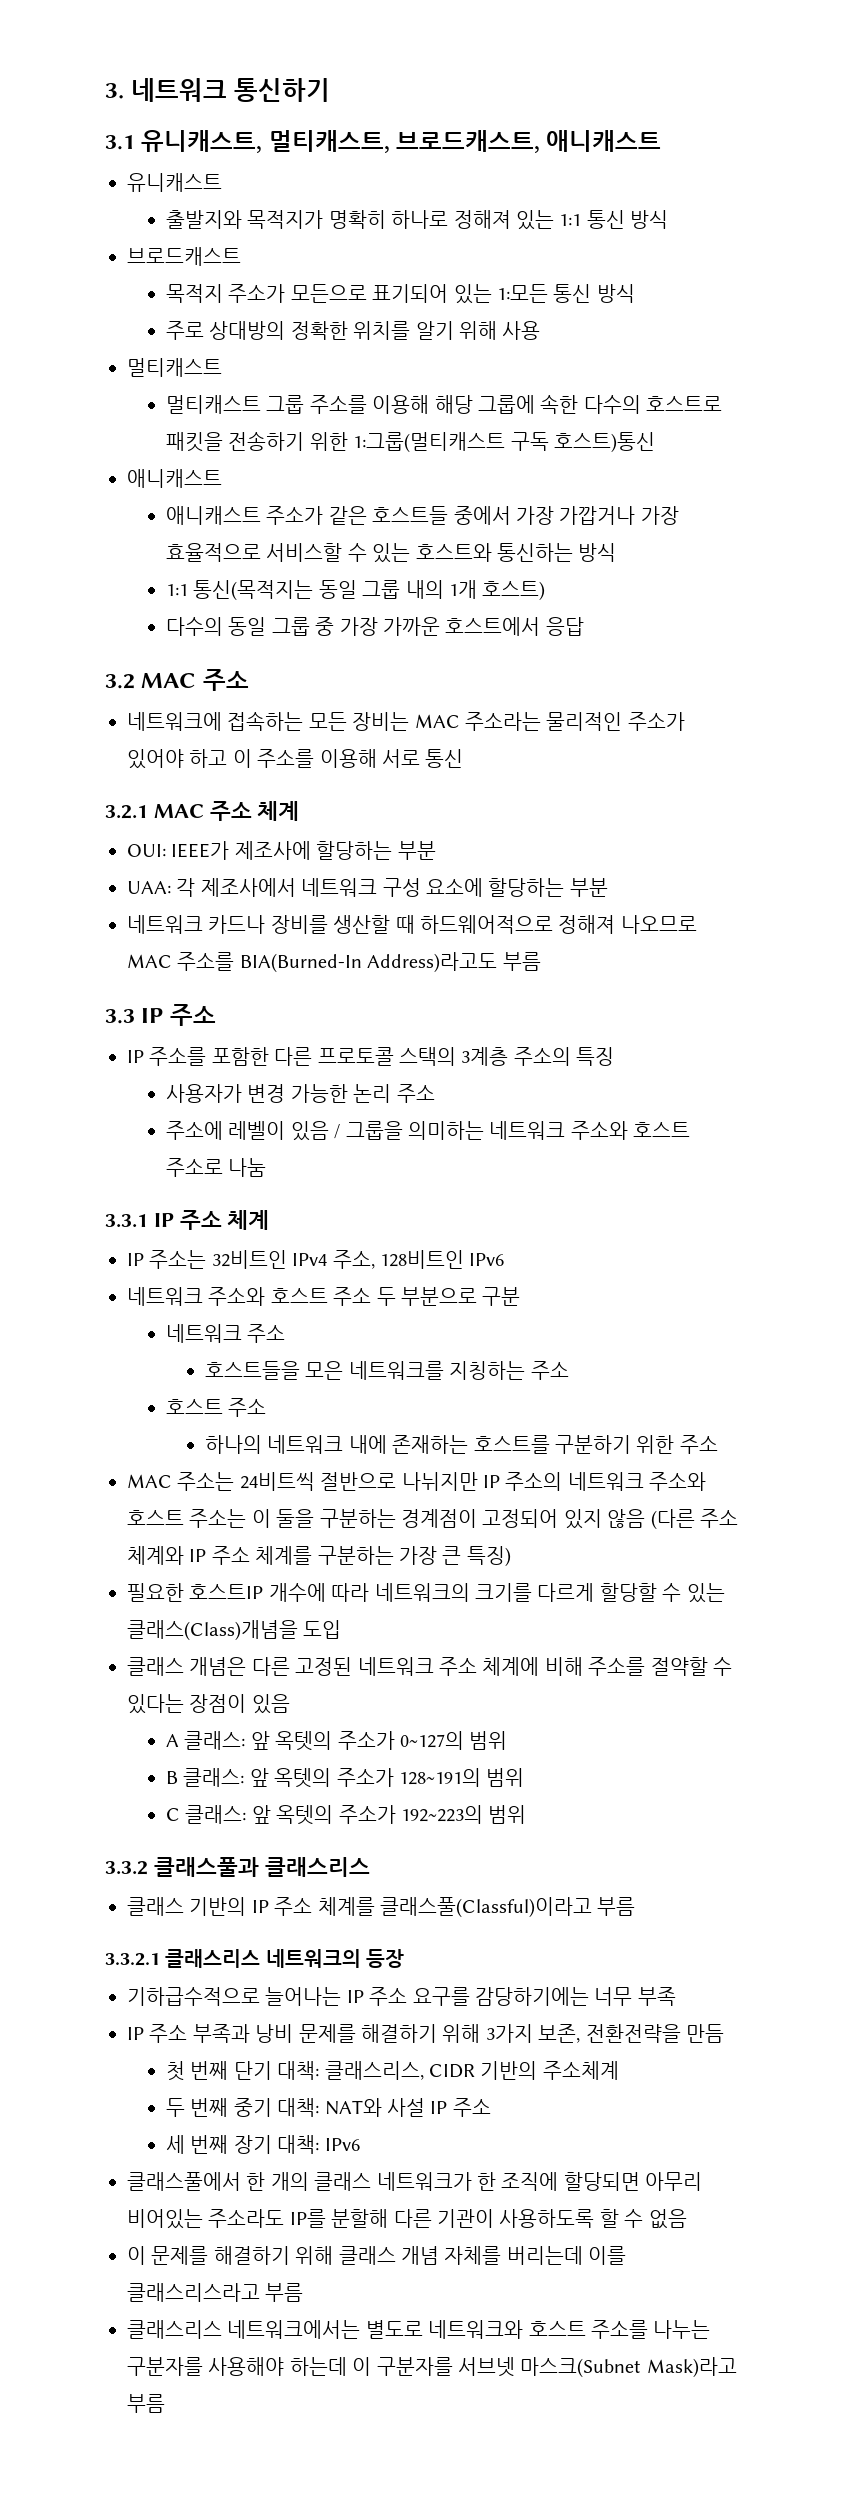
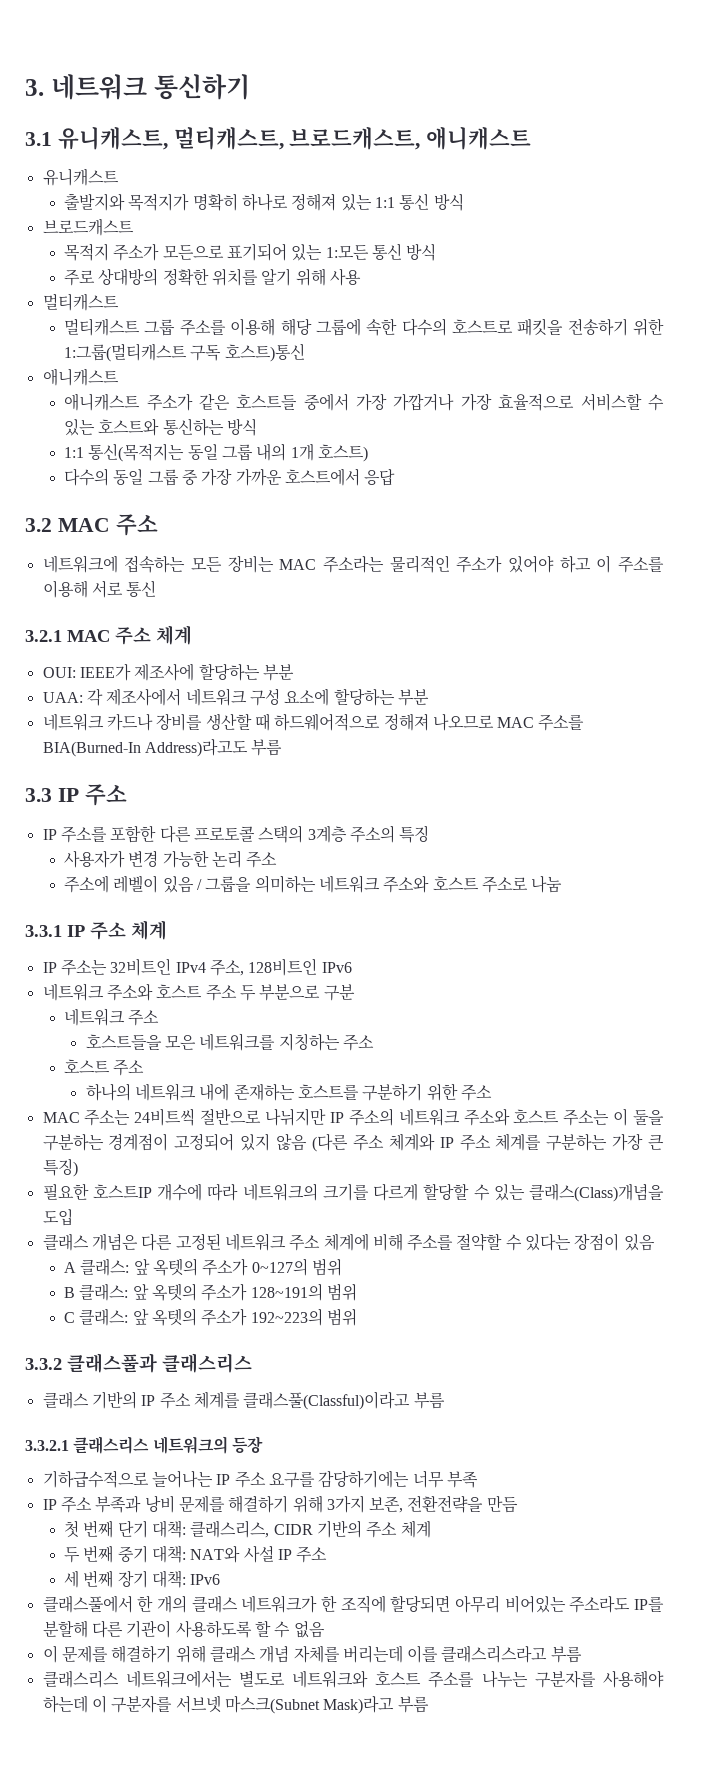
- 첫 번째 단기 대책: 클래스리스, CIDR 기반의 주소체계
+ 첫 번째 단기 대책: 클래스리스, CIDR 기반의 주소 체계

